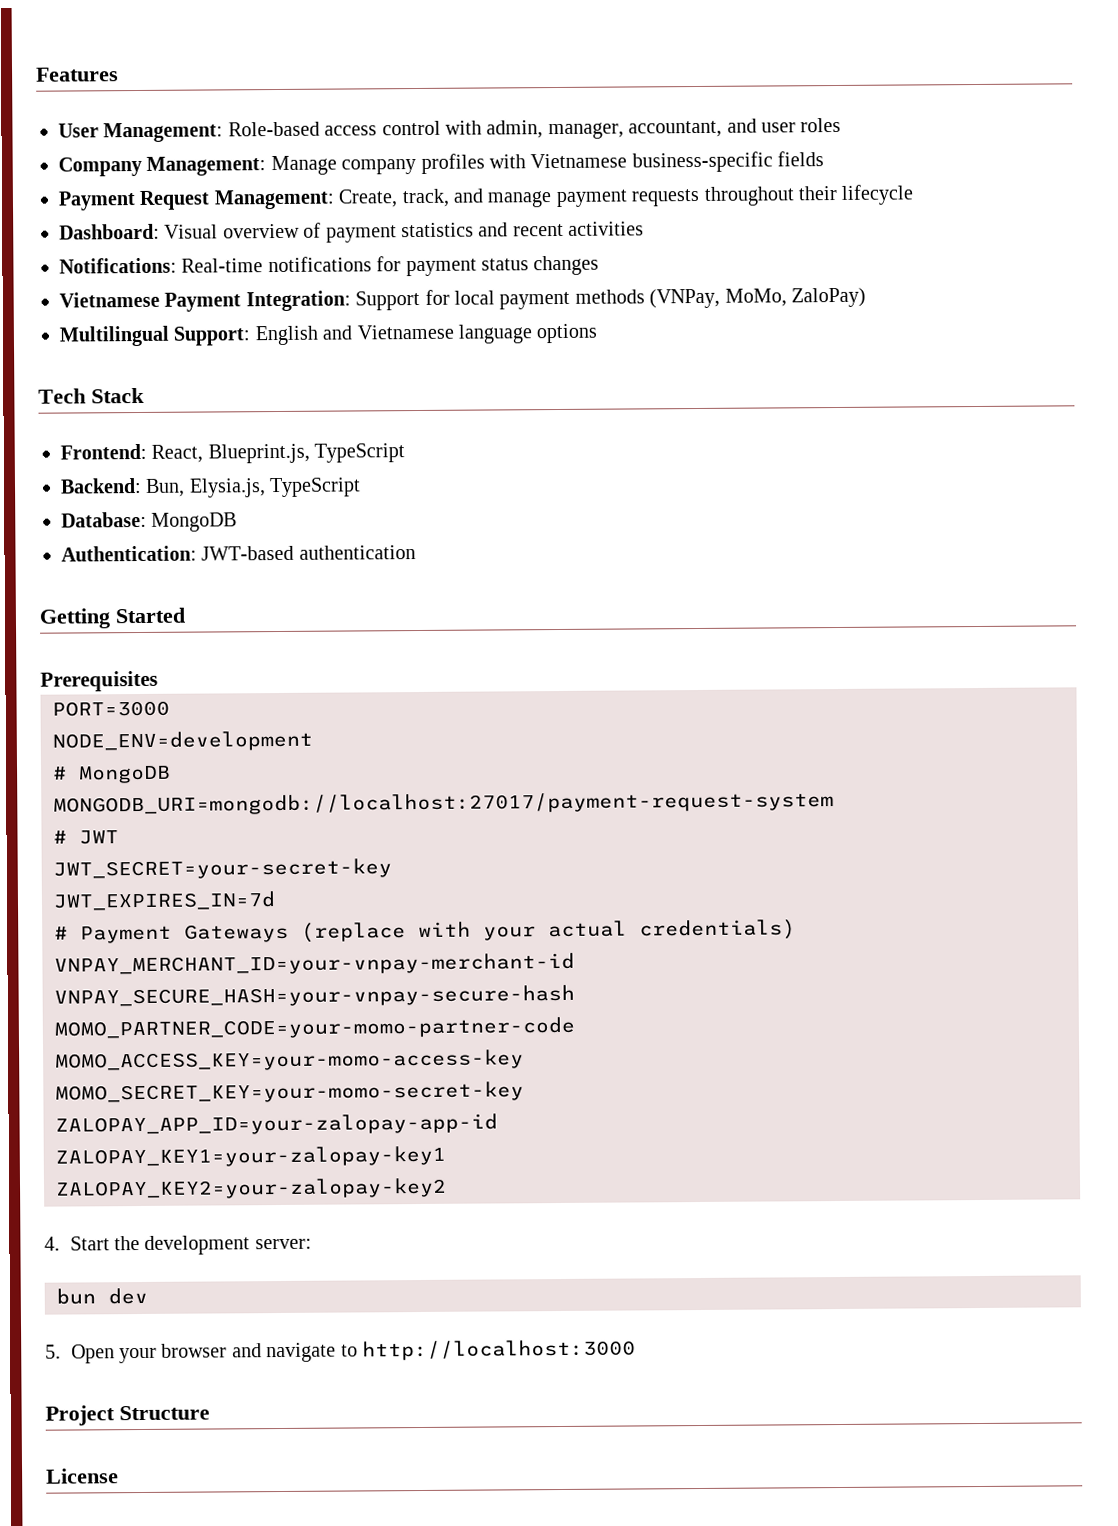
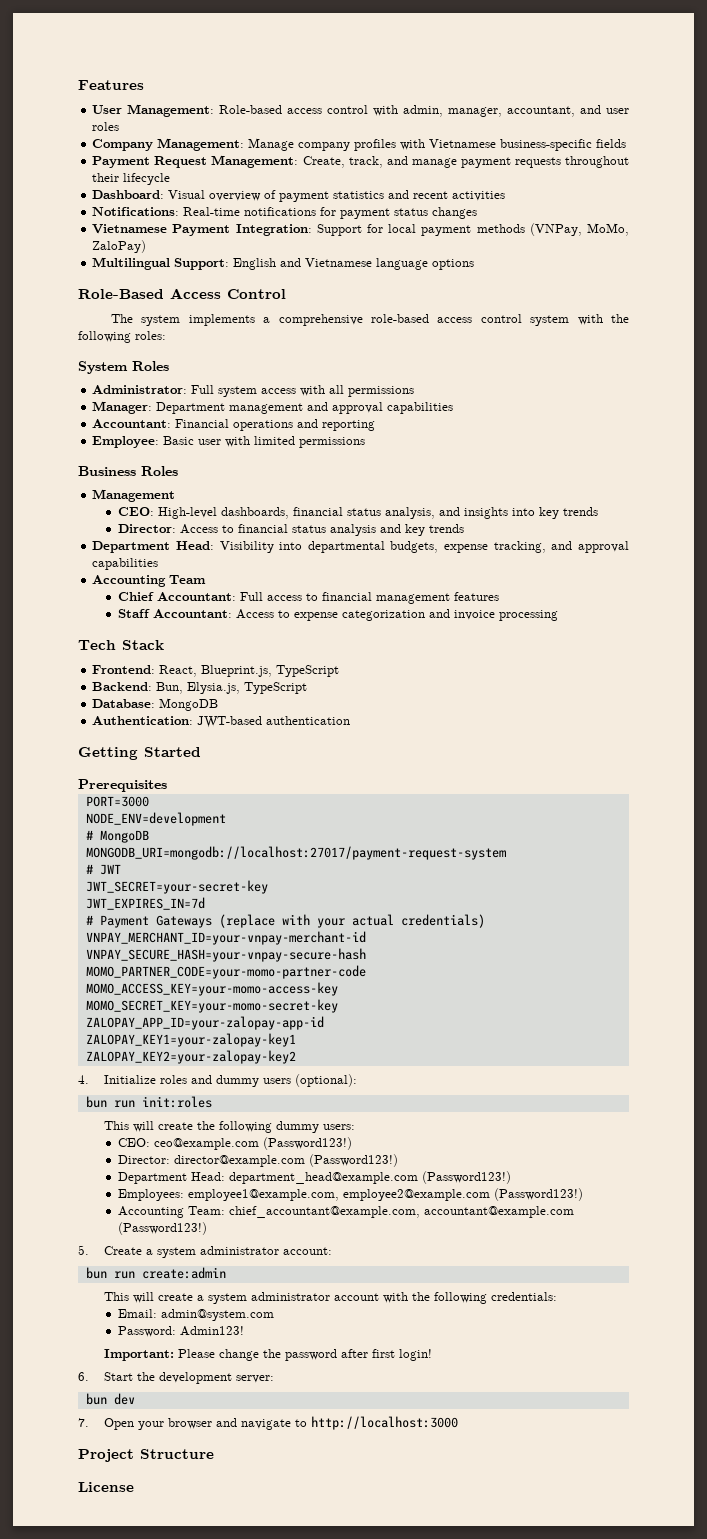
+ Role-Based Access Control
+ The system implements a comprehensive role-based access control system with the following roles:
+ System Roles
+ Administrator: Full system access with all permissions
+ Manager: Department management and approval capabilities
+ Accountant: Financial operations and reporting
+ Employee: Basic user with limited permissions
+ Business Roles
+ Management
+ CEO: High-level dashboards, financial status analysis, and insights into key trends
+ Director: Access to financial status analysis and key trends
+ Department Head: Visibility into departmental budgets, expense tracking, and approval capabilities
+ Accounting Team
+ Chief Accountant: Full access to financial management features
+ Staff Accountant: Access to expense categorization and invoice processing
- 4. Start the development server:
+ 4. Initialize roles and dummy users (optional):
+ bun run init:roles
+ This will create the following dummy users:
+ CEO: ceo@example.com (Password123!)
+ Director: director@example.com (Password123!)
+ Department Head: department_head@example.com (Password123!)
+ Employees: employee1@example.com, employee2@example.com (Password123!)
+ Accounting Team: chief_accountant@example.com, accountant@example.com (Password123!)
+ 5. Create a system administrator account:
+ bun run create:admin
+ This will create a system administrator account with the following credentials:
+ Email: admin@system.com
+ Password: Admin123!
+ Important: Please change the password after first login!
+ 6. Start the development server:
- 5. Open your browser and navigate to http://localhost:3000
+ 7. Open your browser and navigate to http://localhost:3000

